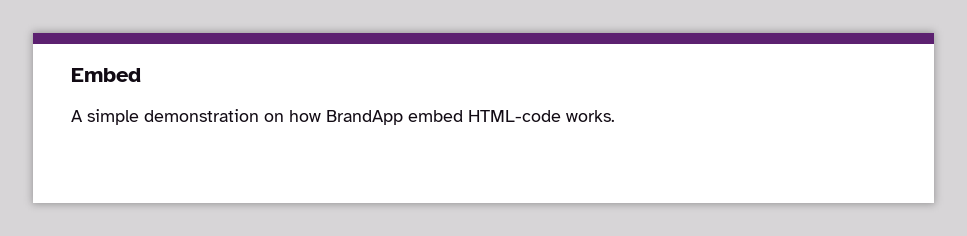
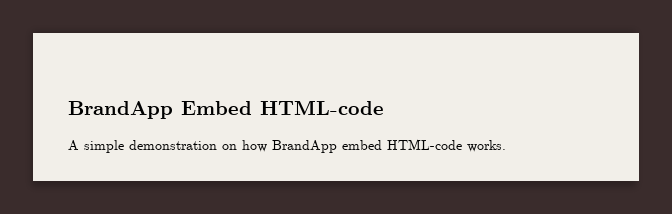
- Embed
+ BrandApp Embed HTML-code

